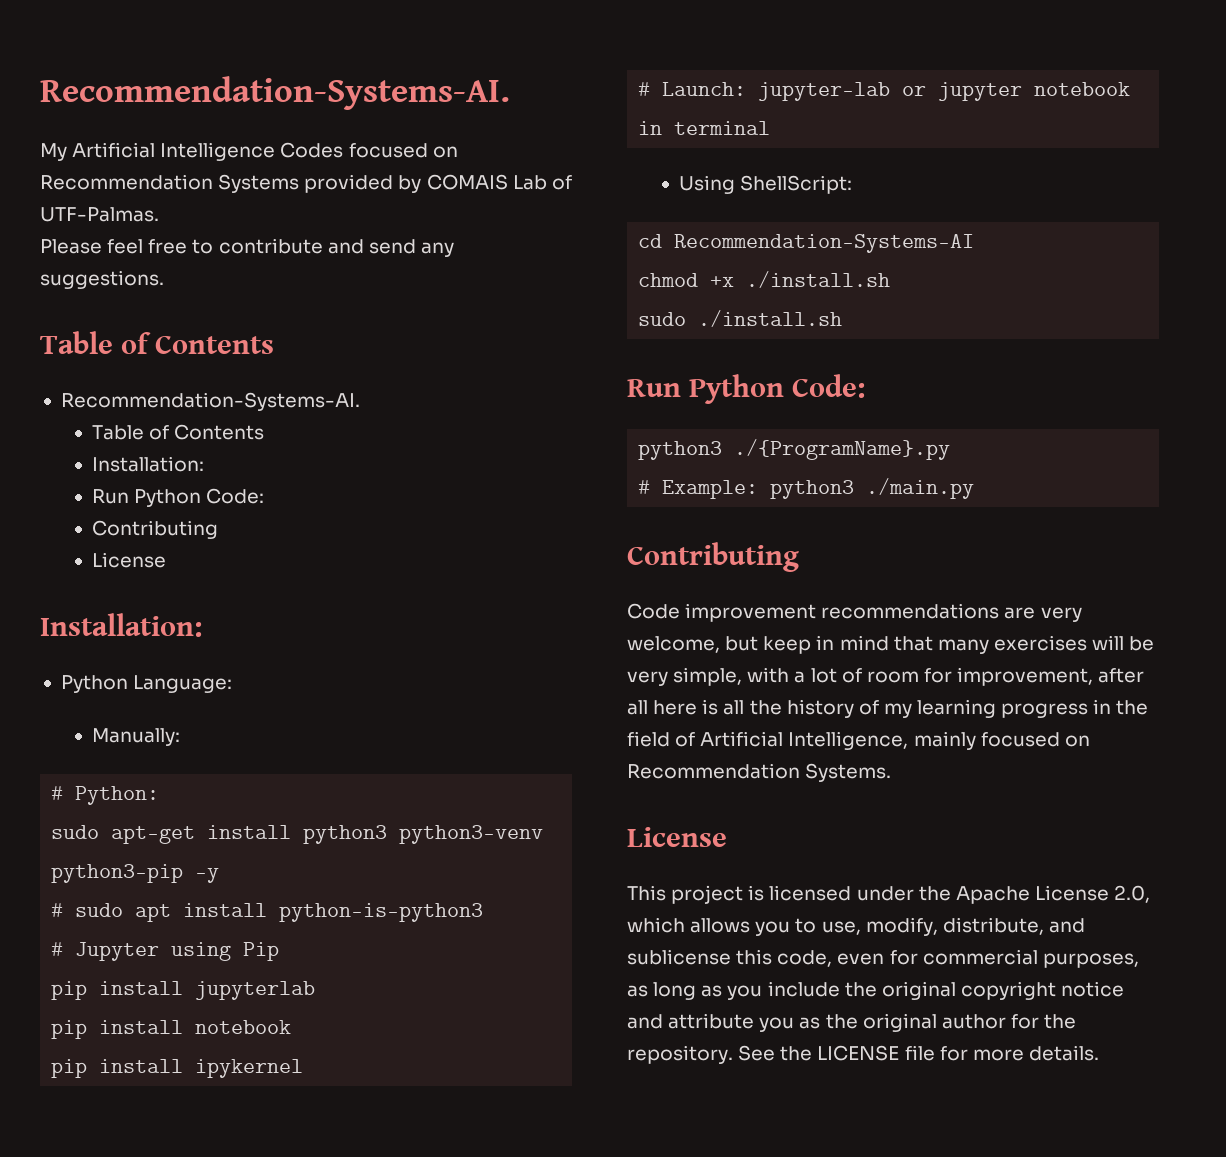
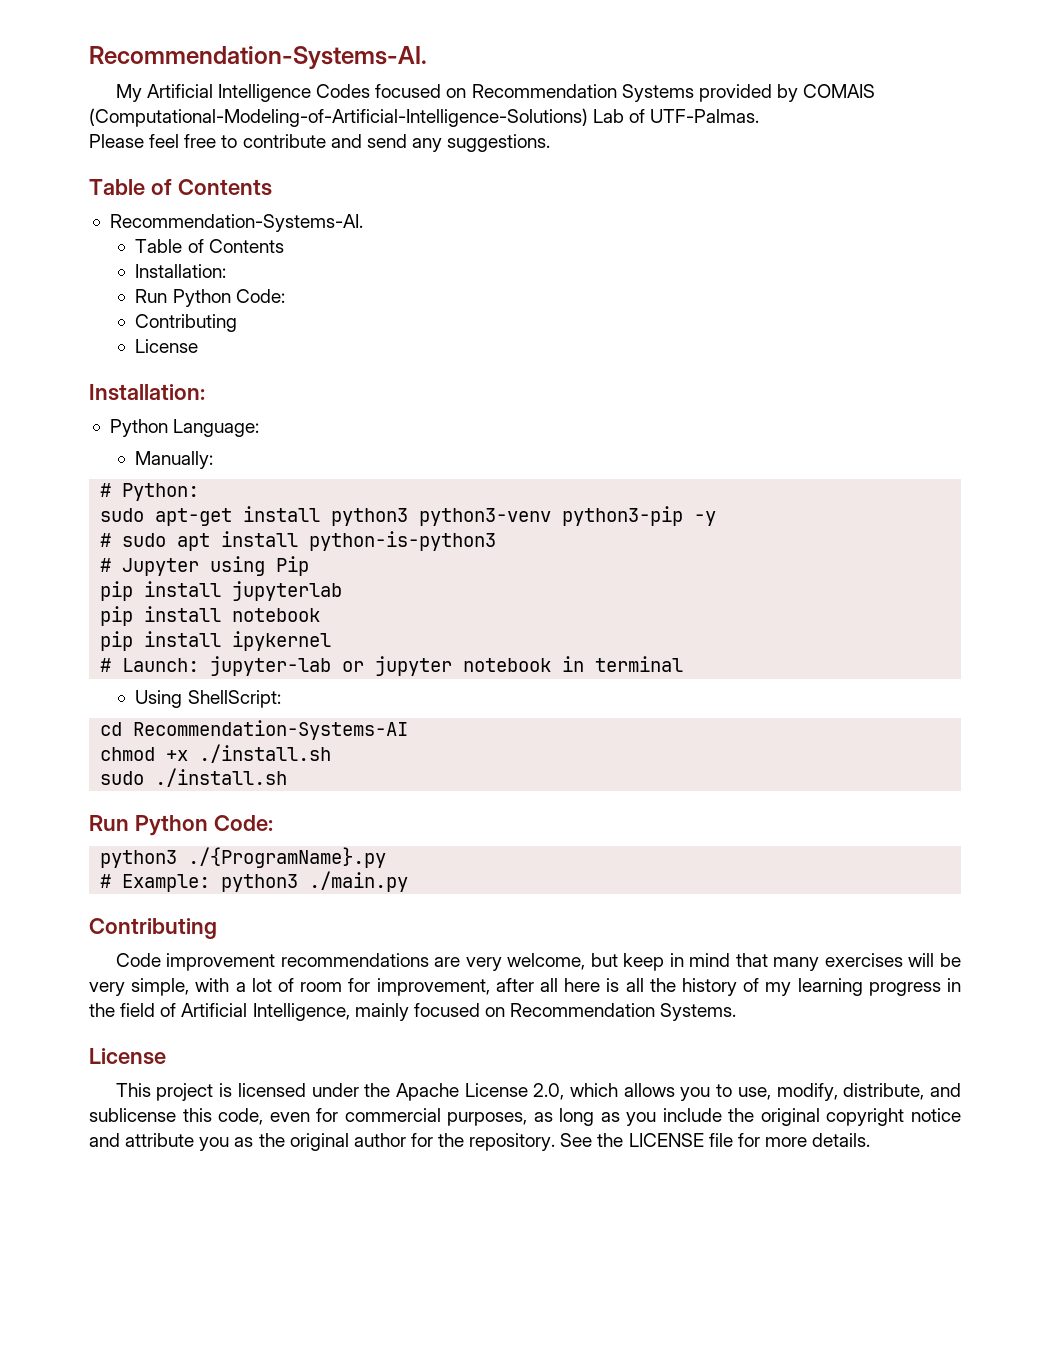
- My Artificial Intelligence Codes focused on Recommendation Systems provided by COMAIS Lab of UTF-Palmas.
+ My Artificial Intelligence Codes focused on Recommendation Systems provided by COMAIS (Computational-Modeling-of-Artificial-Intelligence-Solutions) Lab of UTF-Palmas.

